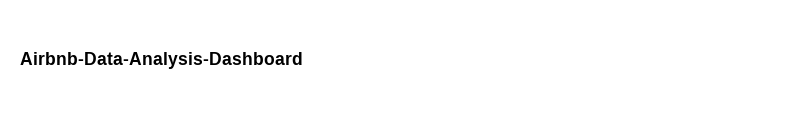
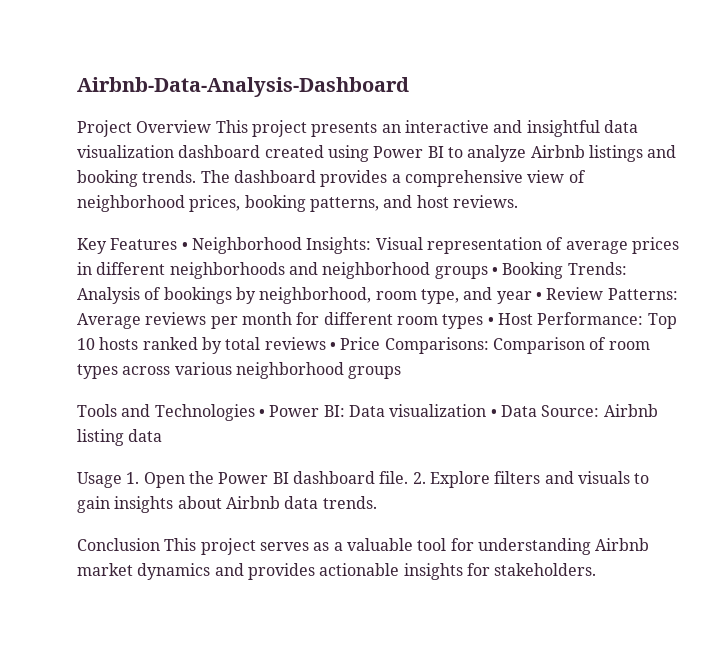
+ Project Overview This project presents an interactive and insightful data visualization dashboard created using Power BI to analyze Airbnb listings and booking trends. The dashboard provides a comprehensive view of neighborhood prices, booking patterns, and host reviews.
+ Key Features • Neighborhood Insights: Visual representation of average prices in different neighborhoods and neighborhood groups • Booking Trends: Analysis of bookings by neighborhood, room type, and year • Review Patterns: Average reviews per month for different room types • Host Performance: Top 10 hosts ranked by total reviews • Price Comparisons: Comparison of room types across various neighborhood groups
+ Tools and Technologies • Power BI: Data visualization • Data Source: Airbnb listing data
+ Usage 1. Open the Power BI dashboard file. 2. Explore filters and visuals to gain insights about Airbnb data trends.
+ Conclusion This project serves as a valuable tool for understanding Airbnb market dynamics and provides actionable insights for stakeholders.

